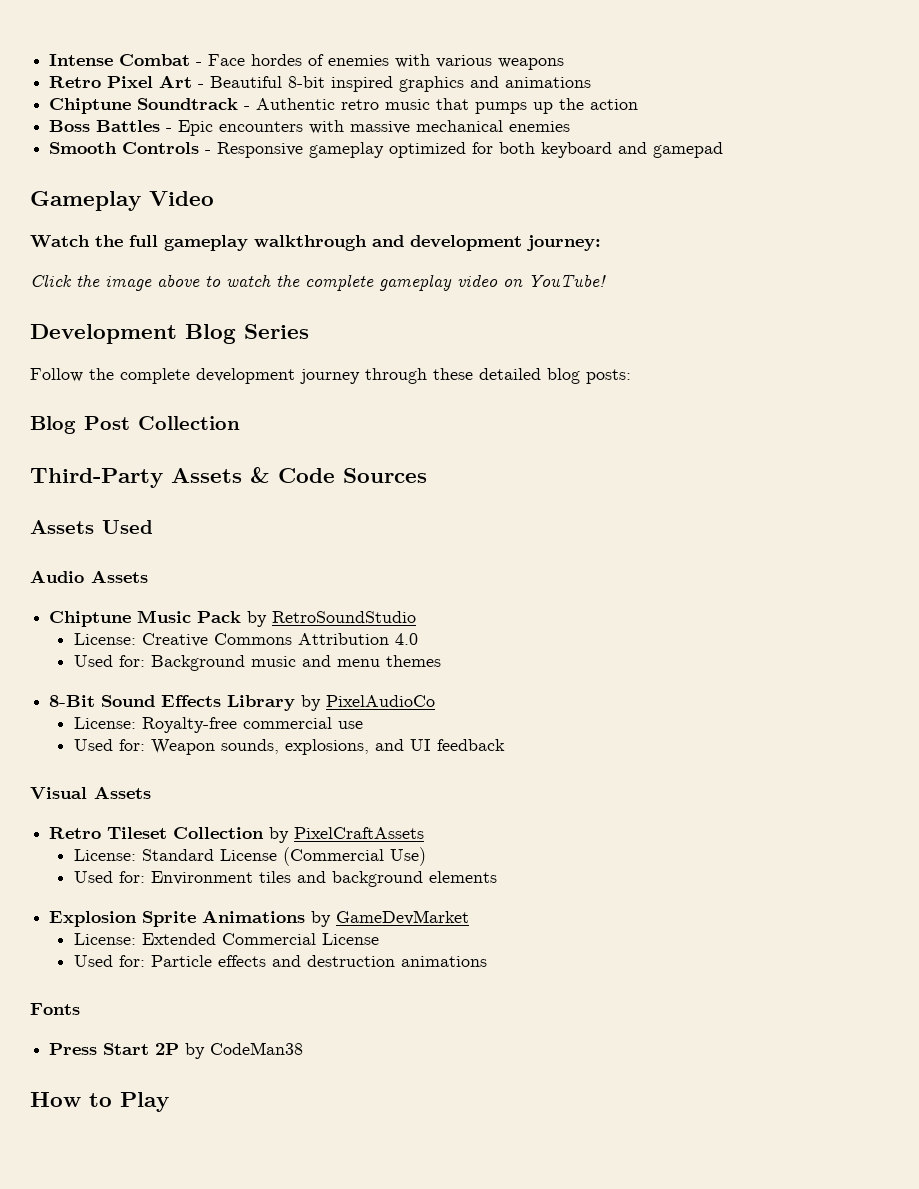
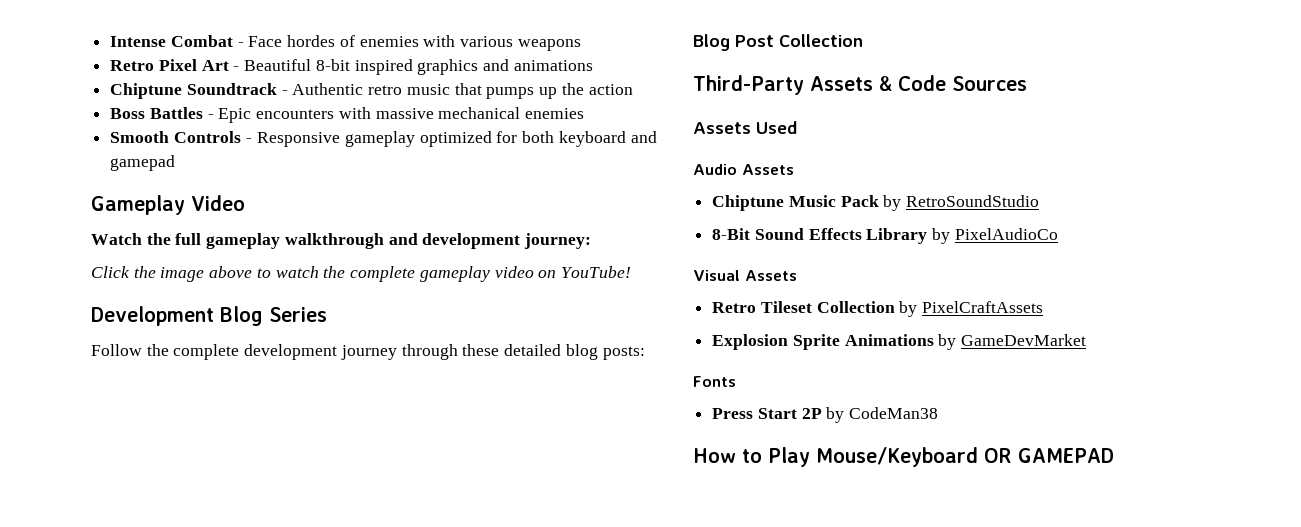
- License: Creative Commons Attribution 4.0
- Used for: Background music and menu themes
- License: Royalty-free commercial use
- Used for: Weapon sounds, explosions, and UI feedback
- License: Standard License (Commercial Use)
- Used for: Environment tiles and background elements
- License: Extended Commercial License
- Used for: Particle effects and destruction animations
- How to Play
+ How to Play Mouse/Keyboard OR GAMEPAD

